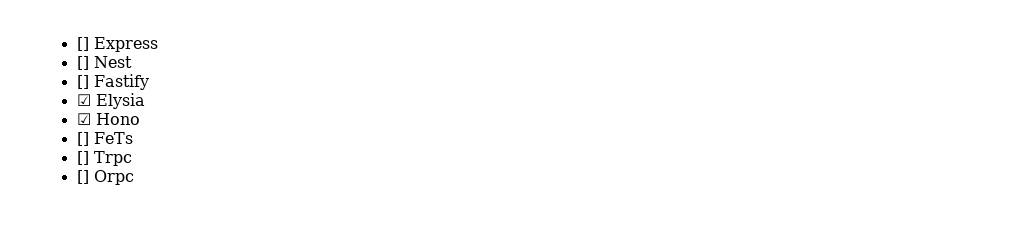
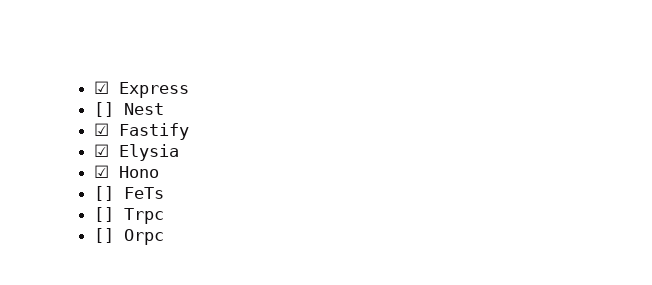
- [] Express
+ ☑ Express
- [] Fastify
+ ☑ Fastify

